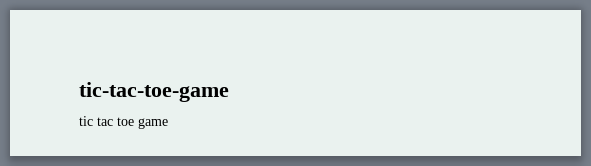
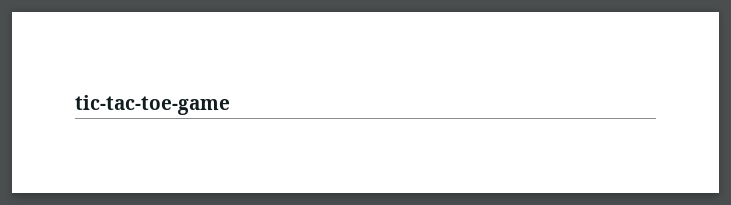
- tic tac toe game

